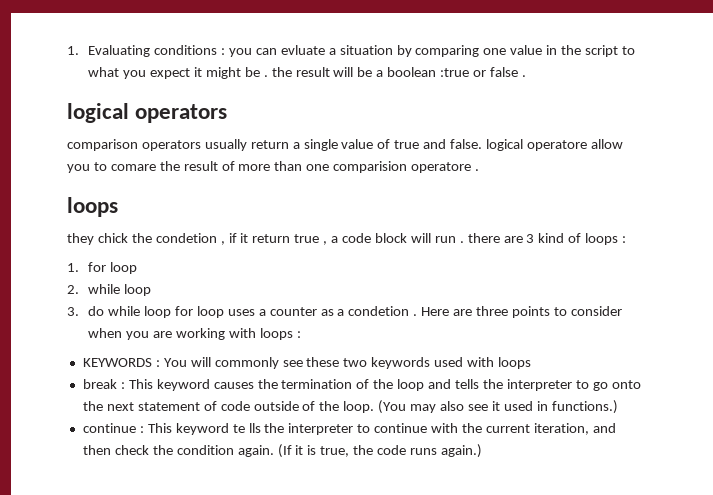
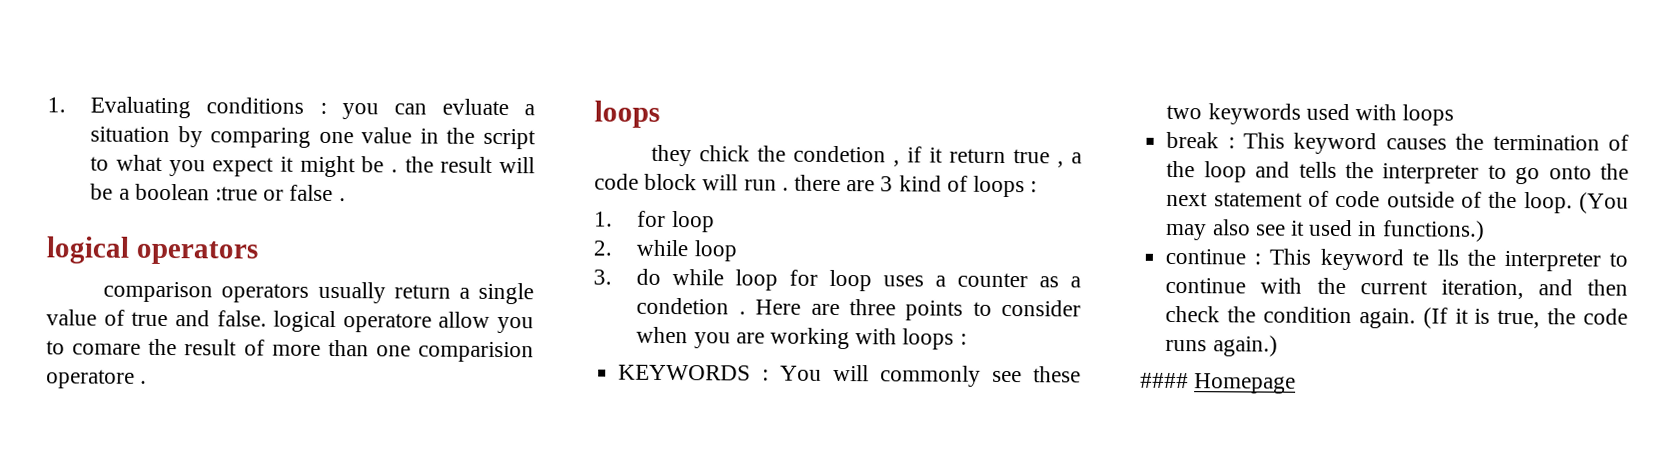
+ #### Homepage

